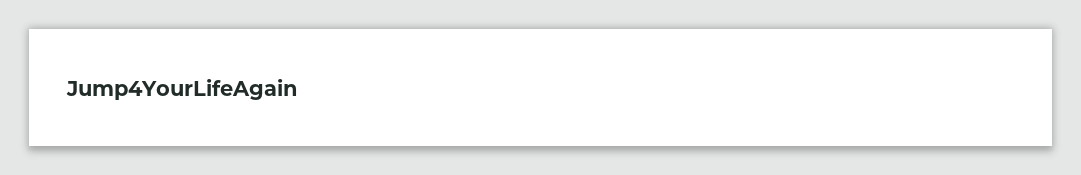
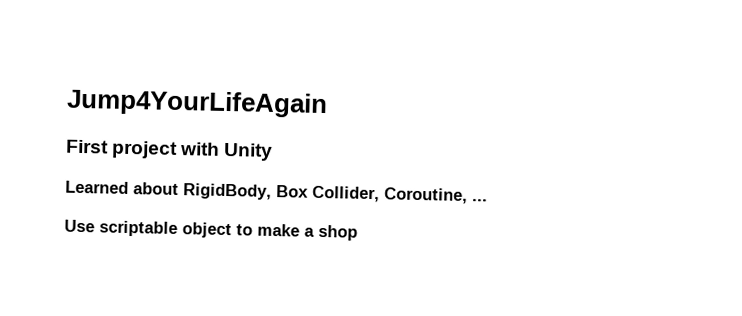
+ First project with Unity
+ Learned about RigidBody, Box Collider, Coroutine, ...
+ Use scriptable object to make a shop

